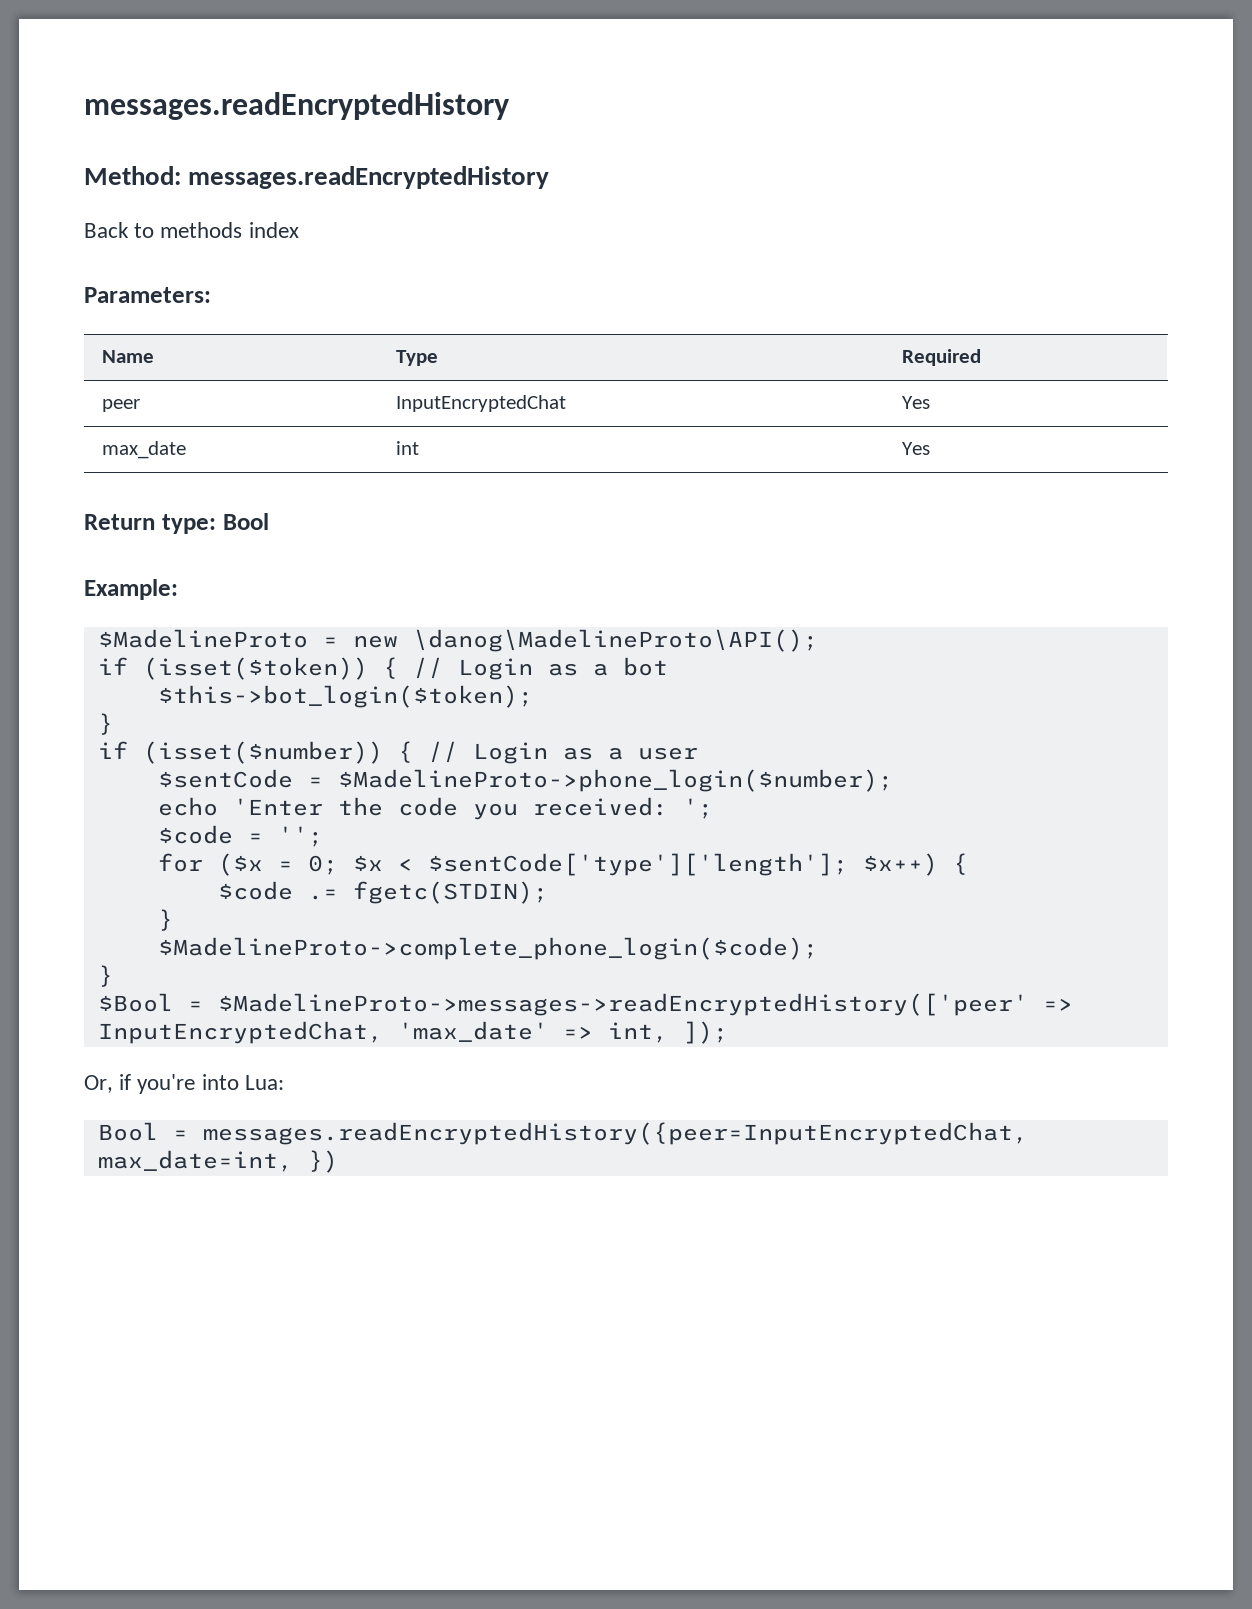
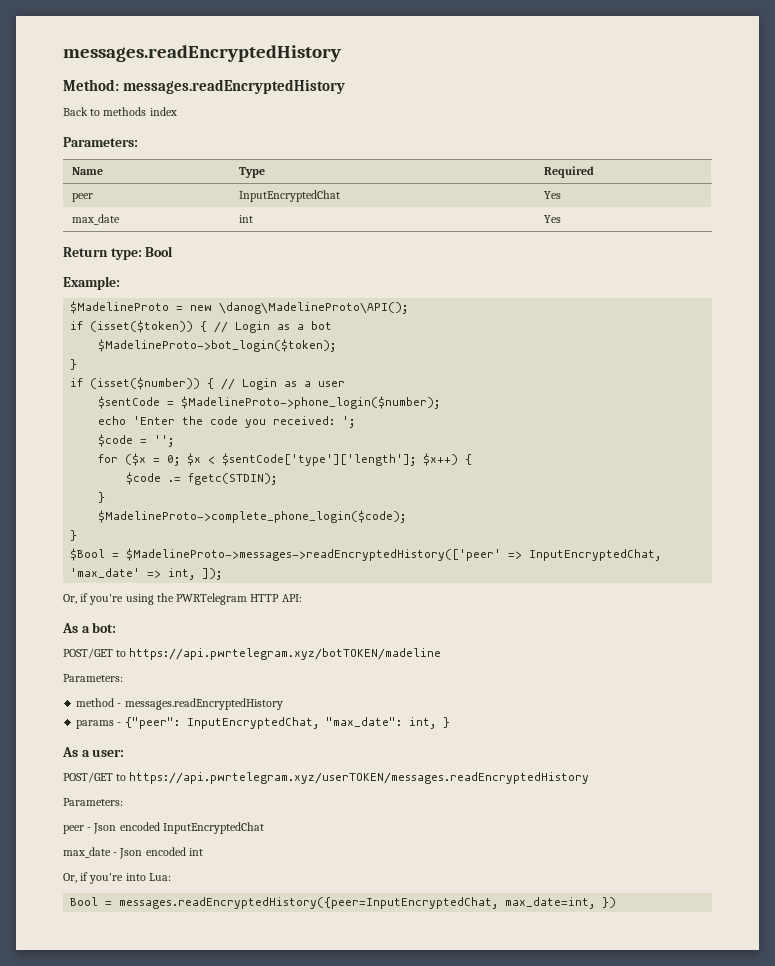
- $this->bot_login($token);
+ $MadelineProto->bot_login($token);
+ Or, if you're using the PWRTelegram HTTP API:
+ As a bot:
+ POST/GET to https://api.pwrtelegram.xyz/botTOKEN/madeline
+ Parameters:
+ method - messages.readEncryptedHistory
+ params - {"peer": InputEncryptedChat, "max_date": int, }
+ As a user:
+ POST/GET to https://api.pwrtelegram.xyz/userTOKEN/messages.readEncryptedHistory
+ Parameters:
+ peer - Json encoded InputEncryptedChat
+ max_date - Json encoded int

